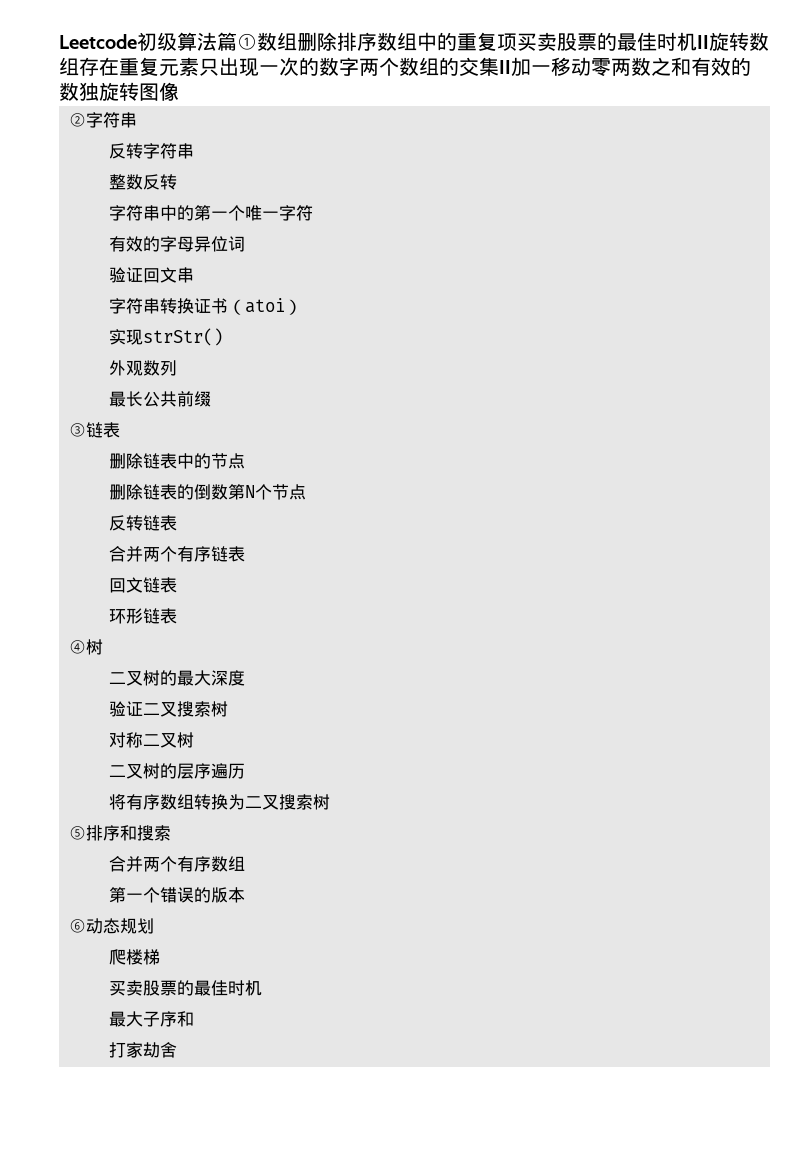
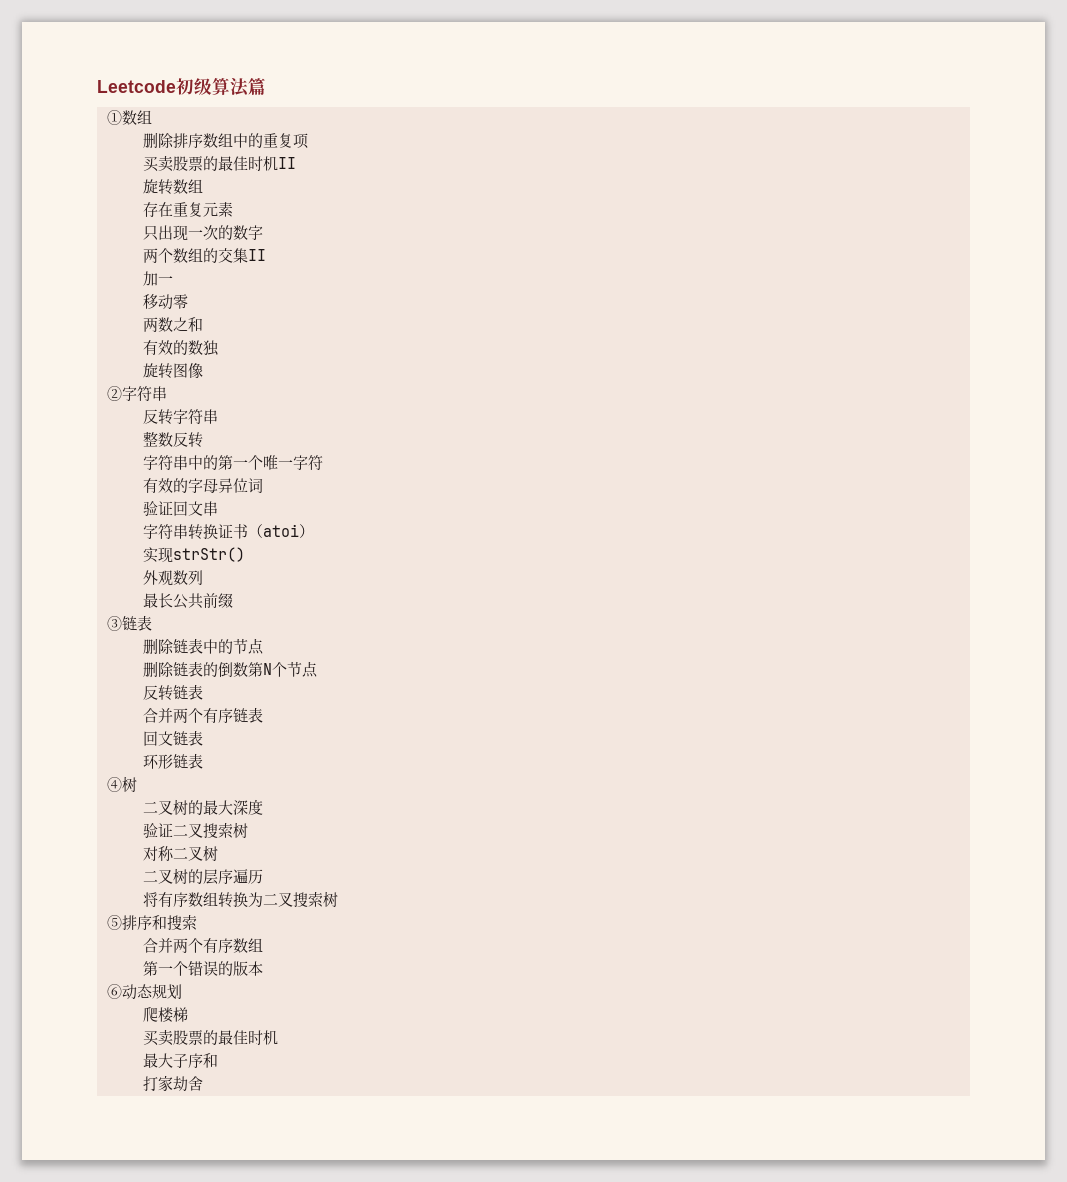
- Leetcode初级算法篇①数组删除排序数组中的重复项买卖股票的最佳时机II旋转数组存在重复元素只出现一次的数字两个数组的交集II加一移动零两数之和有效的数独旋转图像
+ Leetcode初级算法篇
+ ①数组
+ 删除排序数组中的重复项
+ 买卖股票的最佳时机II
+ 旋转数组
+ 存在重复元素
+ 只出现一次的数字
+ 两个数组的交集II
+ 加一
+ 移动零
+ 两数之和
+ 有效的数独
+ 旋转图像

